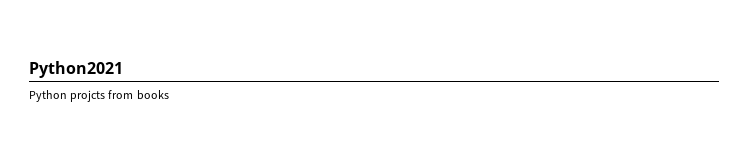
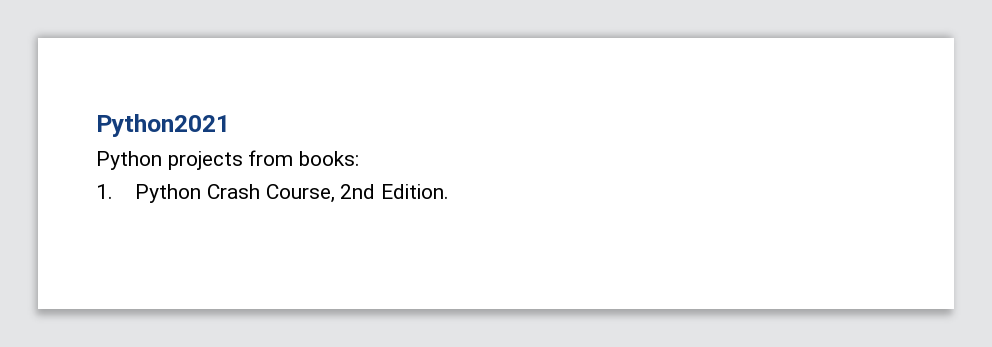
- Python projcts from books
+ Python projects from books:
+ 1. Python Crash Course, 2nd Edition.

